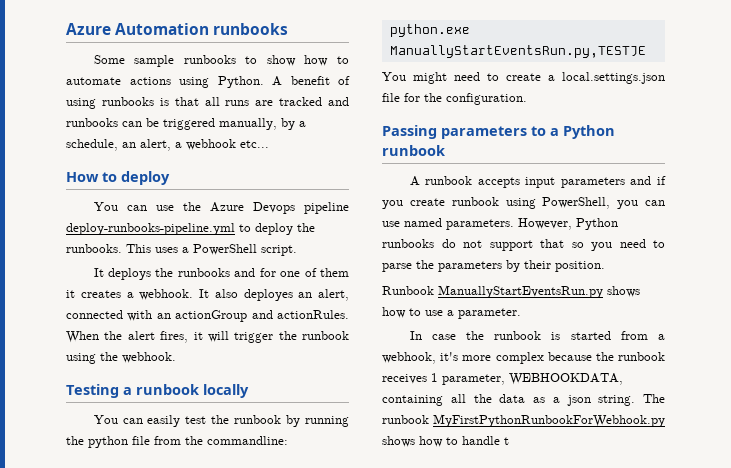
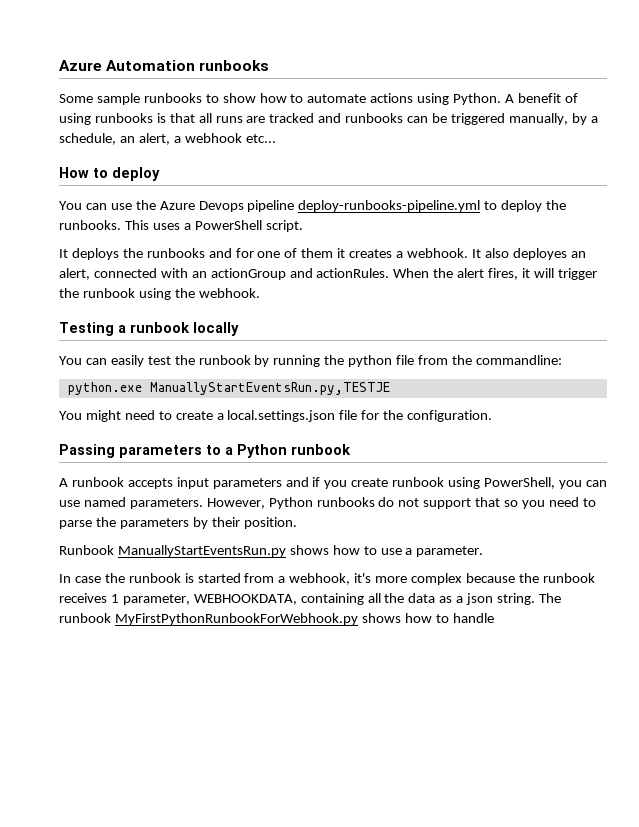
- The runbook MyFirstPythonRunbookForWebhook.py shows how to handle t
+ The runbook MyFirstPythonRunbookForWebhook.py shows how to handle

